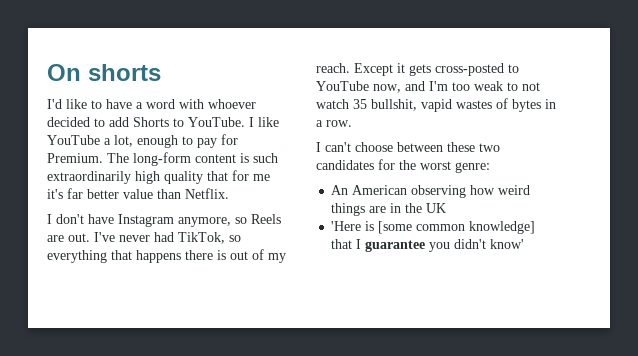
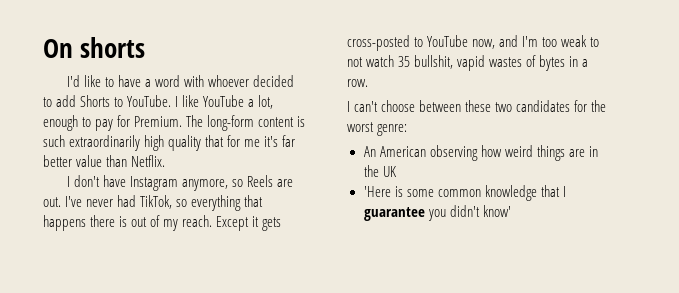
- 'Here is [some common knowledge] that I guarantee you didn't know'
+ 'Here is some common knowledge that I guarantee you didn't know'

